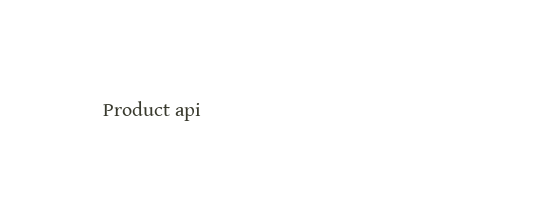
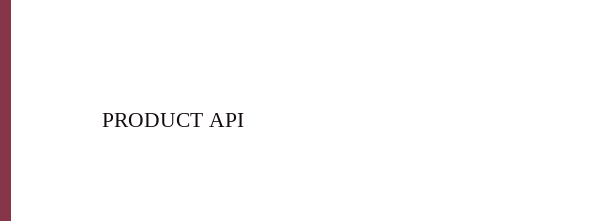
- Product api
+ PRODUCT API

